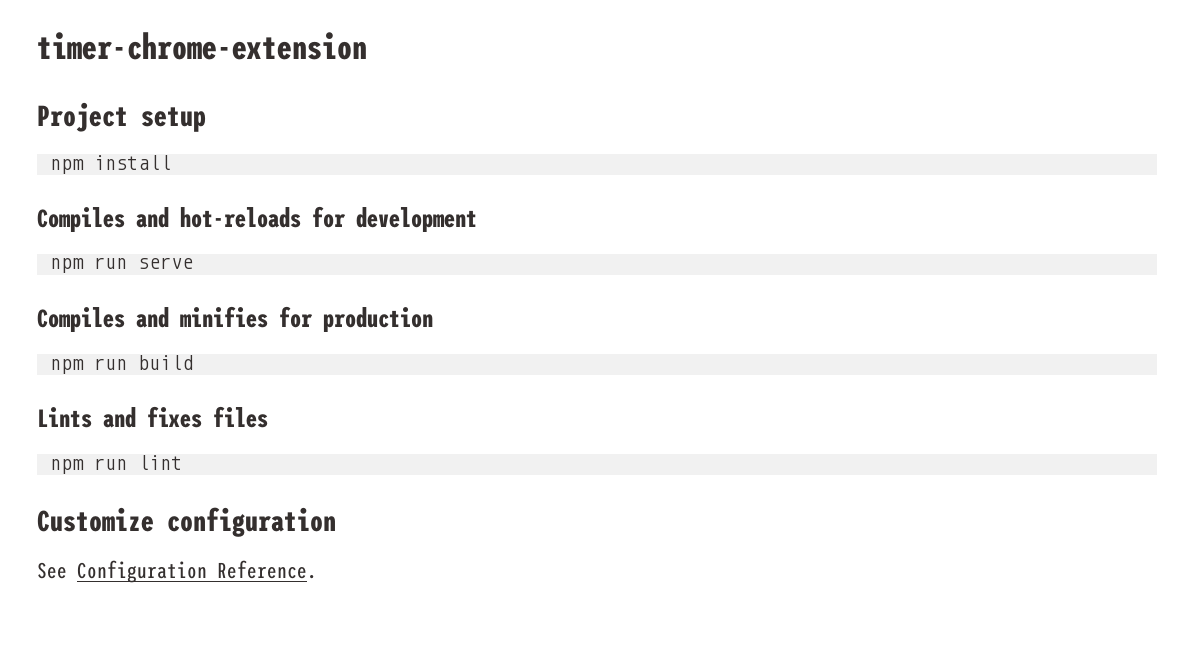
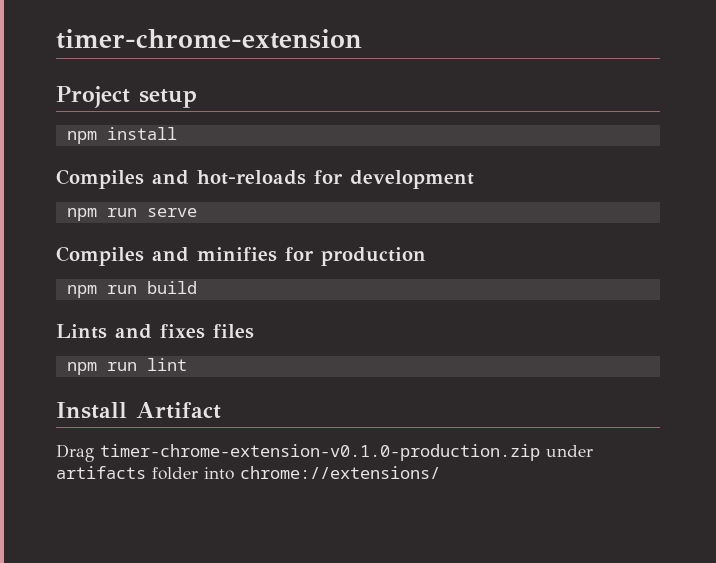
- Customize configuration
- See Configuration Reference.
+ Install Artifact
+ Drag timer-chrome-extension-v0.1.0-production.zip under artifacts folder into chrome://extensions/

